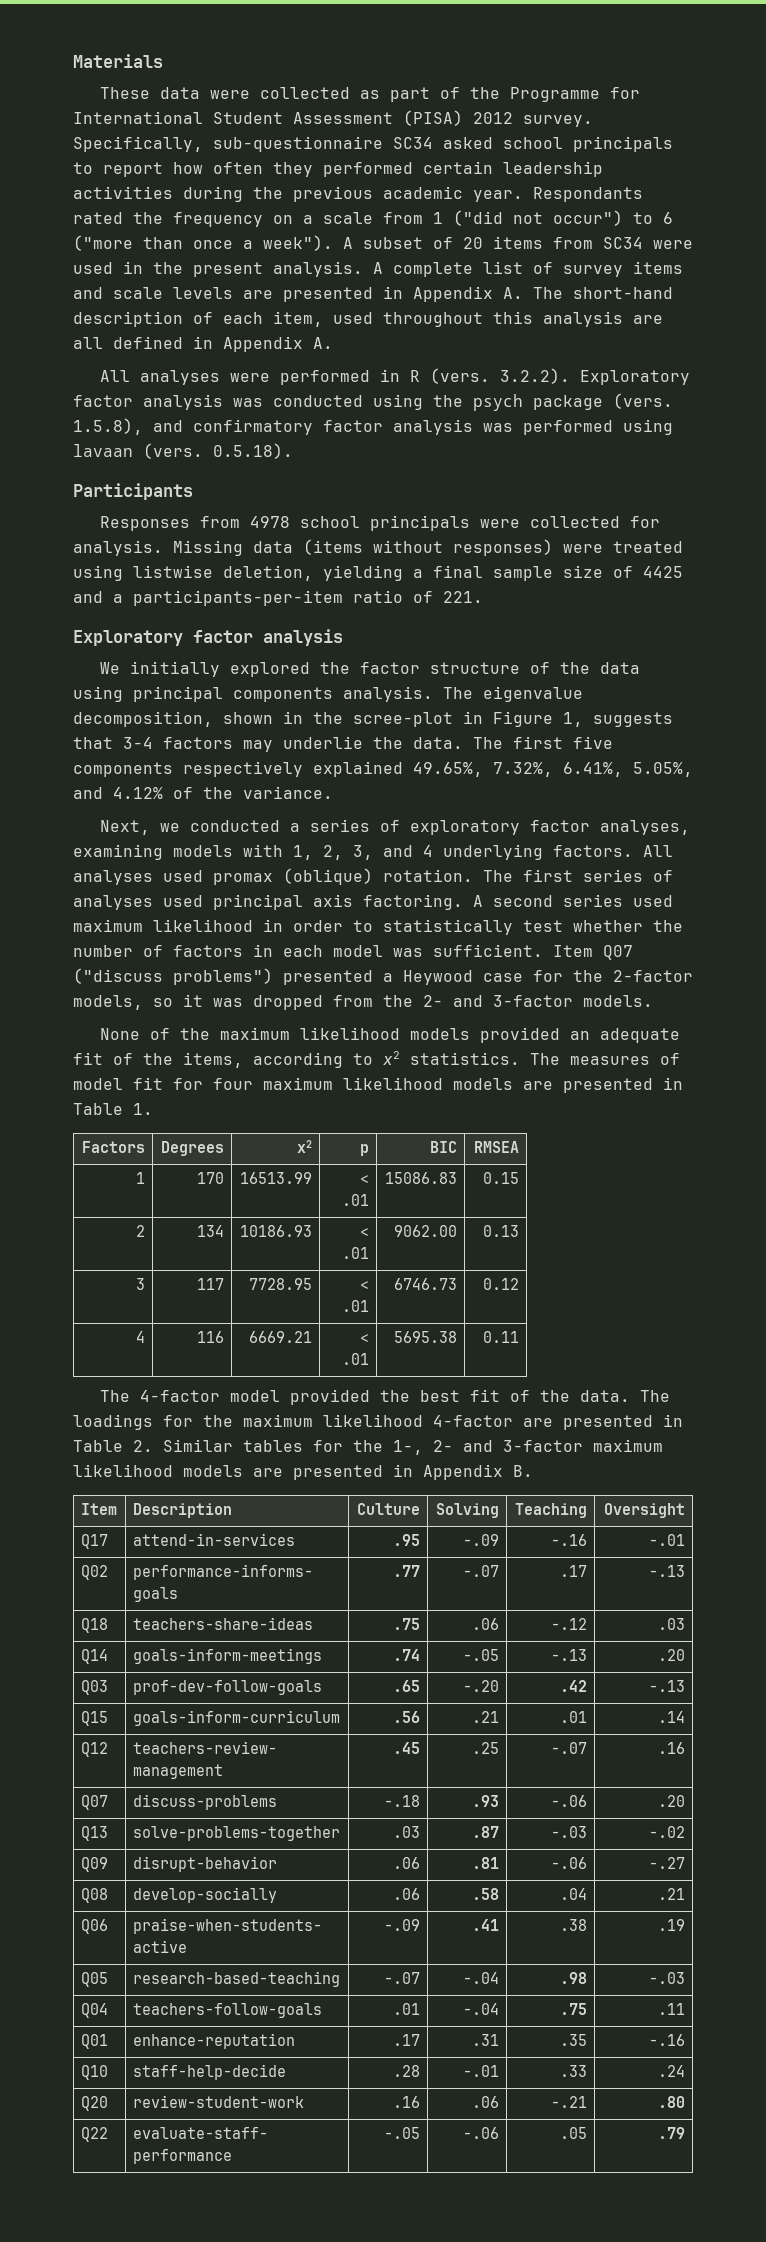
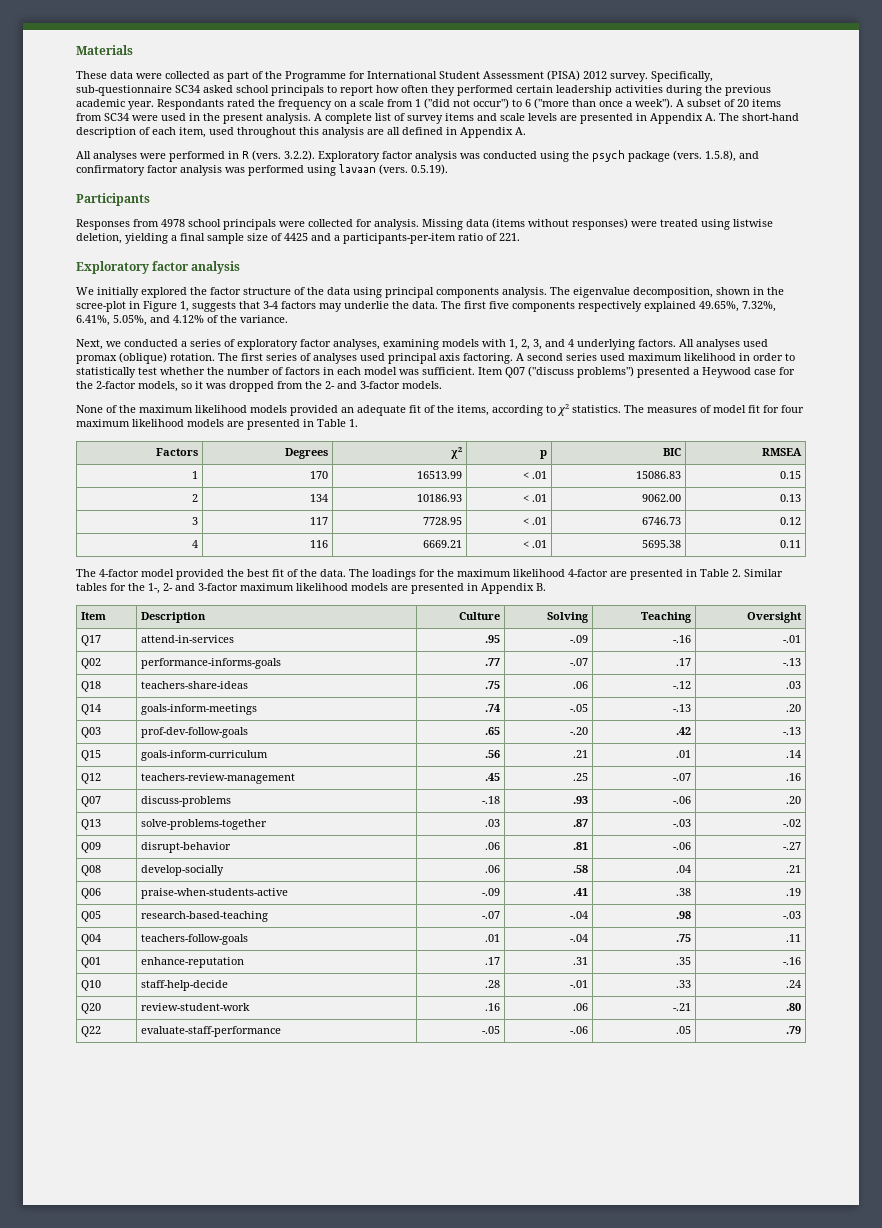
- 0.5.18).
+ 0.5.19).

